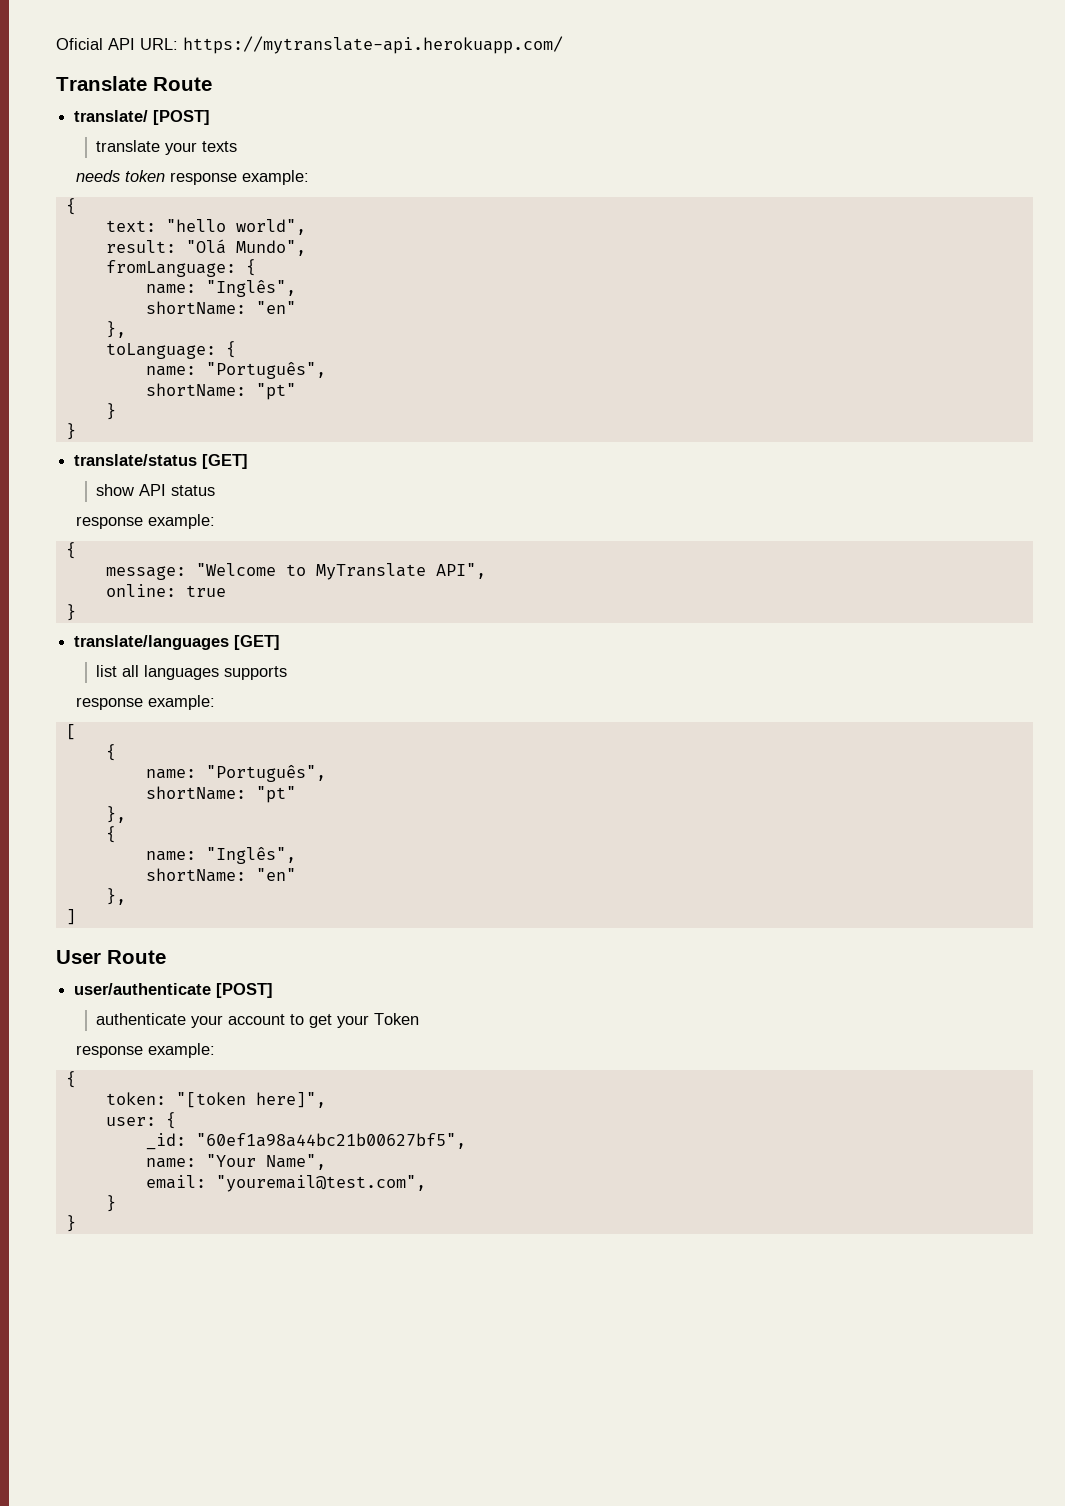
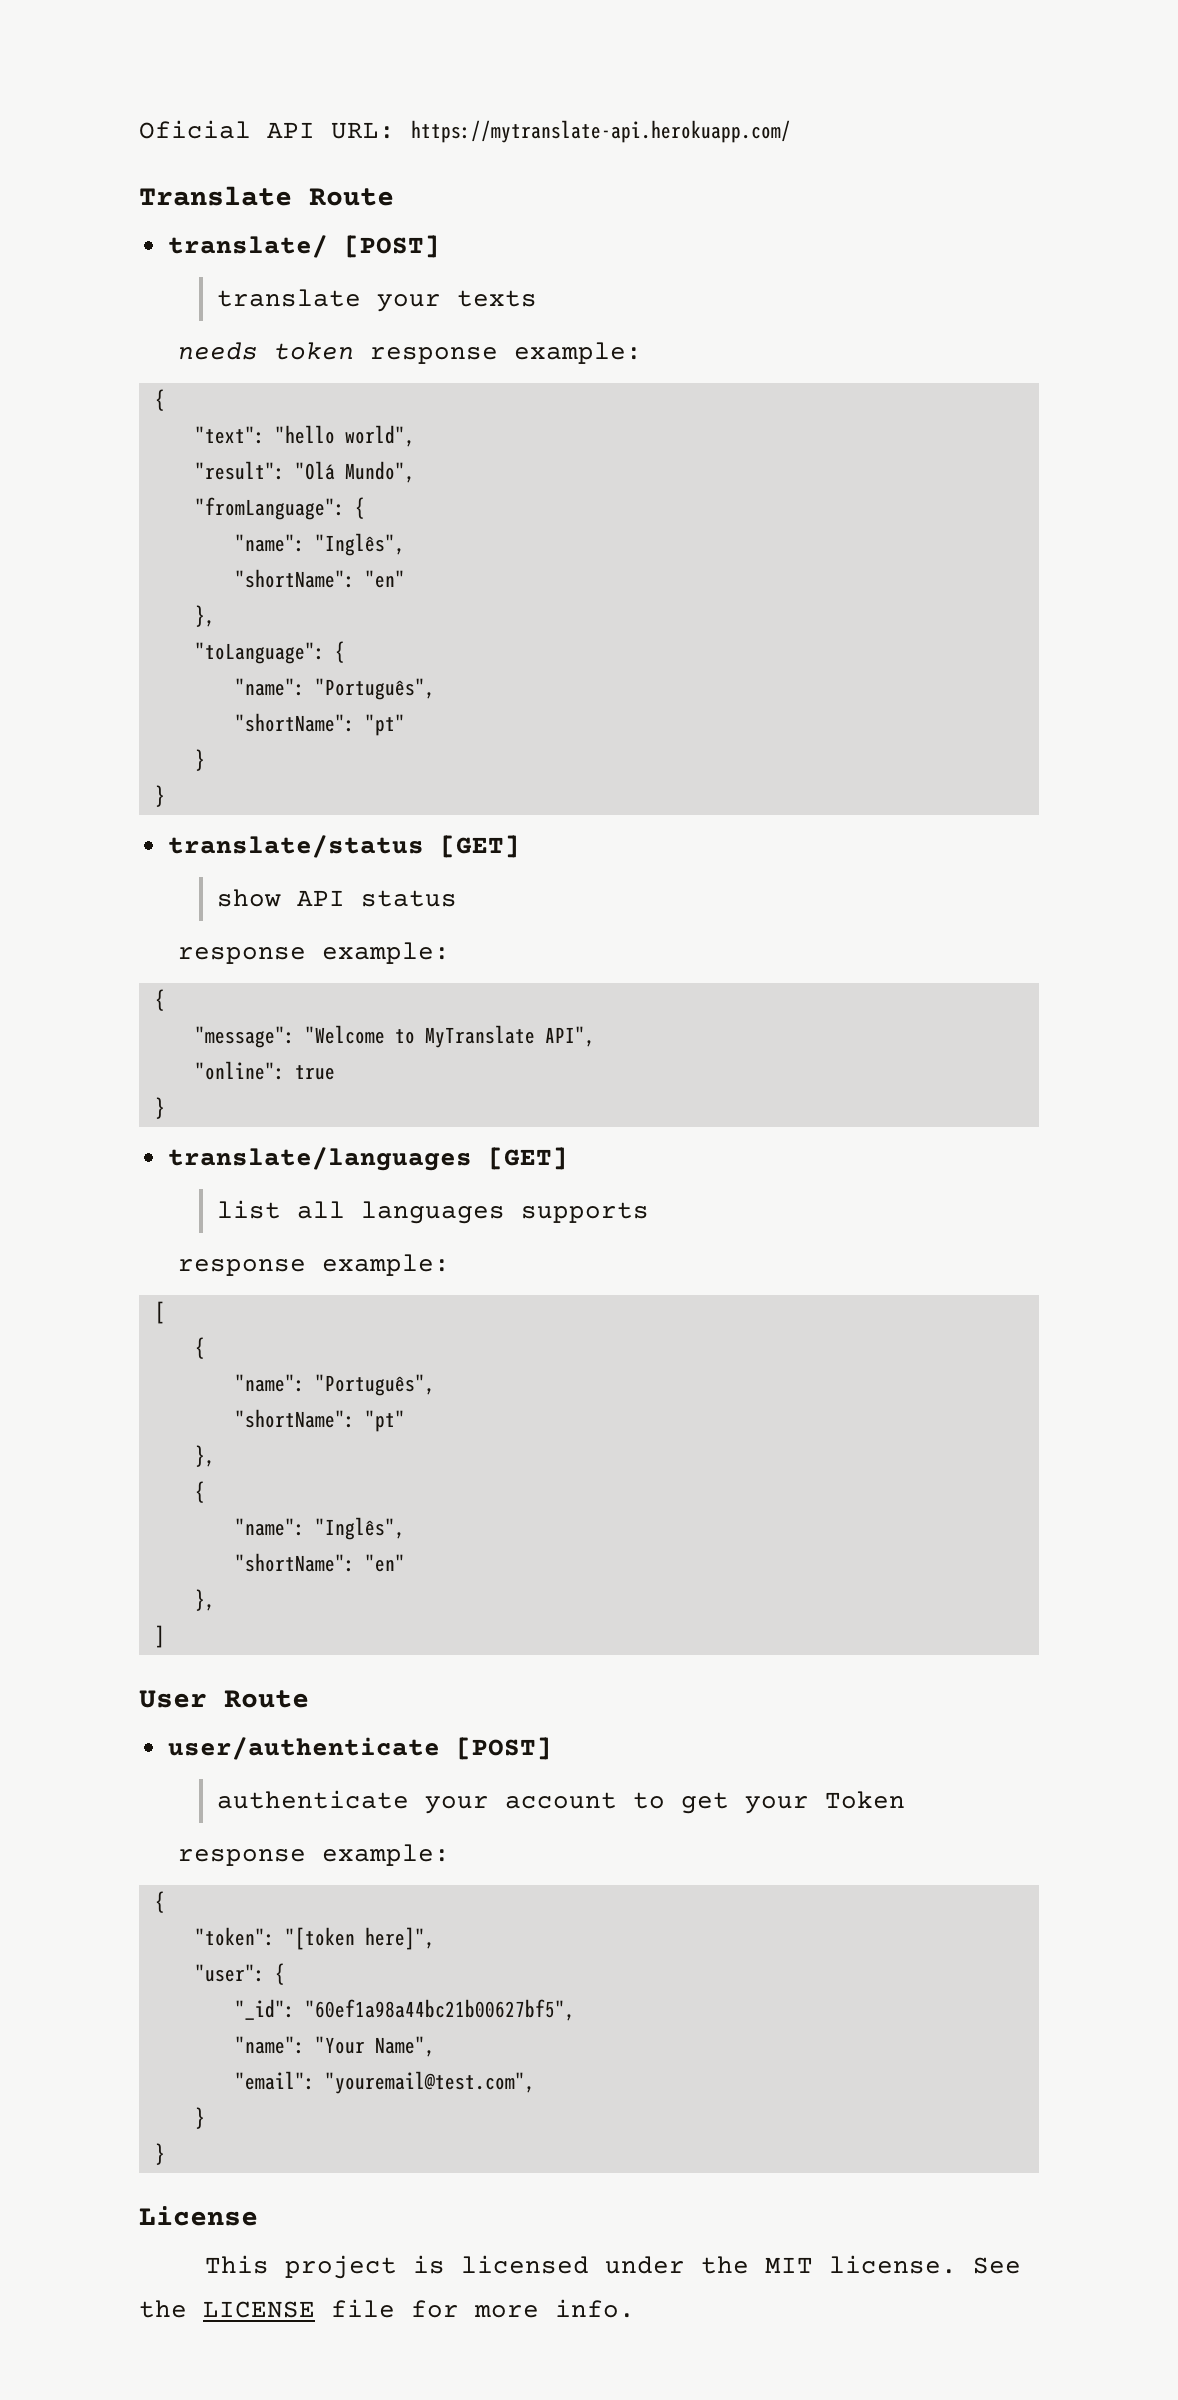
- text: "hello world",
+ "text": "hello world",
- result: "Olá Mundo",
+ "result": "Olá Mundo",
- fromLanguage: {
- name: "Inglês",
- shortName: "en"
+ "fromLanguage": {
+ "name": "Inglês",
+ "shortName": "en"
  },
- toLanguage: {
- name: "Português",
- shortName: "pt"
+ "toLanguage": {
+ "name": "Português",
+ "shortName": "pt"
- message: "Welcome to MyTranslate API",
+ "message": "Welcome to MyTranslate API",
- online: true
+ "online": true
  [
  {
- name: "Português",
- shortName: "pt"
+ "name": "Português",
+ "shortName": "pt"
  },
  {
- name: "Inglês",
- shortName: "en"
+ "name": "Inglês",
+ "shortName": "en"
- token: "[token here]",
+ "token": "[token here]",
- user: {
- _id: "60ef1a98a44bc21b00627bf5",
+ "user": {
+ "_id": "60ef1a98a44bc21b00627bf5",
- name: "Your Name",
+ "name": "Your Name",
- email: "youremail@test.com",
+ "email": "youremail@test.com",
+ License
+ This project is licensed under the MIT license. See the LICENSE file for more info.

